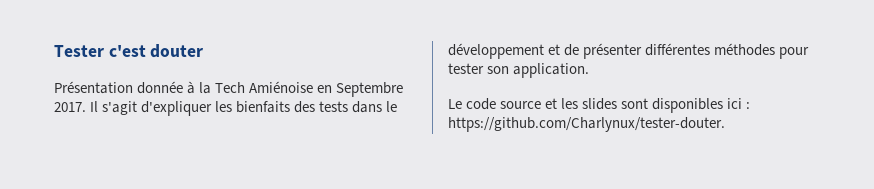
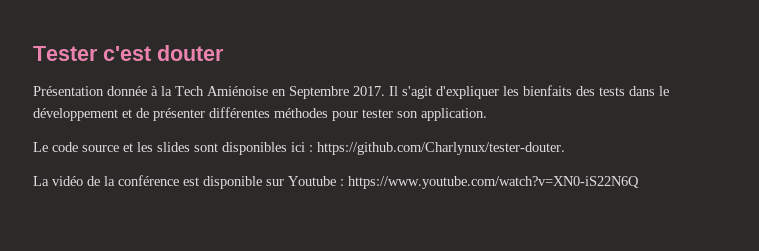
+ La vidéo de la conférence est disponible sur Youtube : https://www.youtube.com/watch?v=XN0-iS22N6Q

